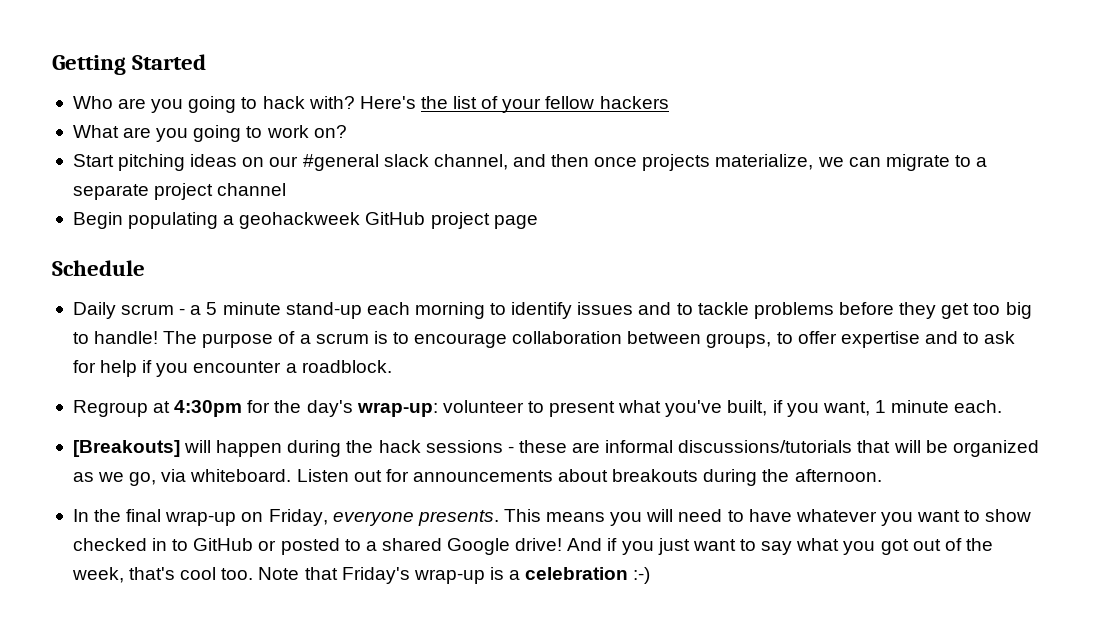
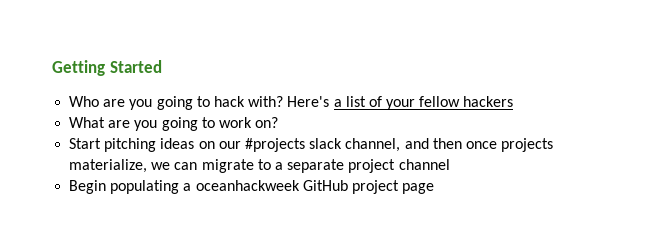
- Here's the list of your fellow hackers
+ Here's a list of your fellow hackers
- Start pitching ideas on our #general slack channel, and then once projects materialize, we can migrate to a separate project channel
+ Start pitching ideas on our #projects slack channel, and then once projects materialize, we can migrate to a separate project channel
- Begin populating a geohackweek GitHub project page
+ Begin populating a oceanhackweek GitHub project page
- Schedule
- Daily scrum - a 5 minute stand-up each morning to identify issues and to tackle problems before they get too big to handle! The purpose of a scrum is to encourage collaboration between groups, to offer expertise and to ask for help if you encounter a roadblock.
- Regroup at 4:30pm for the day's wrap-up: volunteer to present what you've built, if you want, 1 minute each.
- [Breakouts] will happen during the hack sessions - these are informal discussions/tutorials that will be organized as we go, via whiteboard. Listen out for announcements about breakouts during the afternoon.
- In the final wrap-up on Friday, everyone presents. This means you will need to have whatever you want to show checked in to GitHub or posted to a shared Google drive! And if you just want to say what you got out of the week, that's cool too. Note that Friday's wrap-up is a celebration :-)

